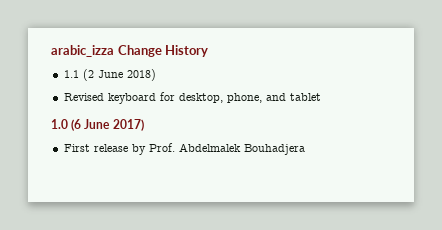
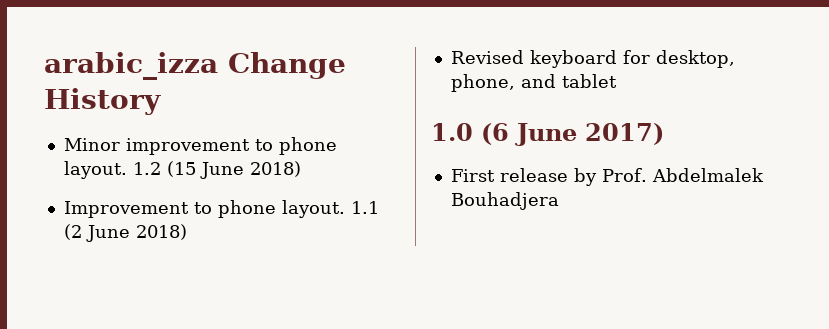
+ Minor improvement to phone layout. 1.2 (15 June 2018)
+ Improvement to phone layout.

